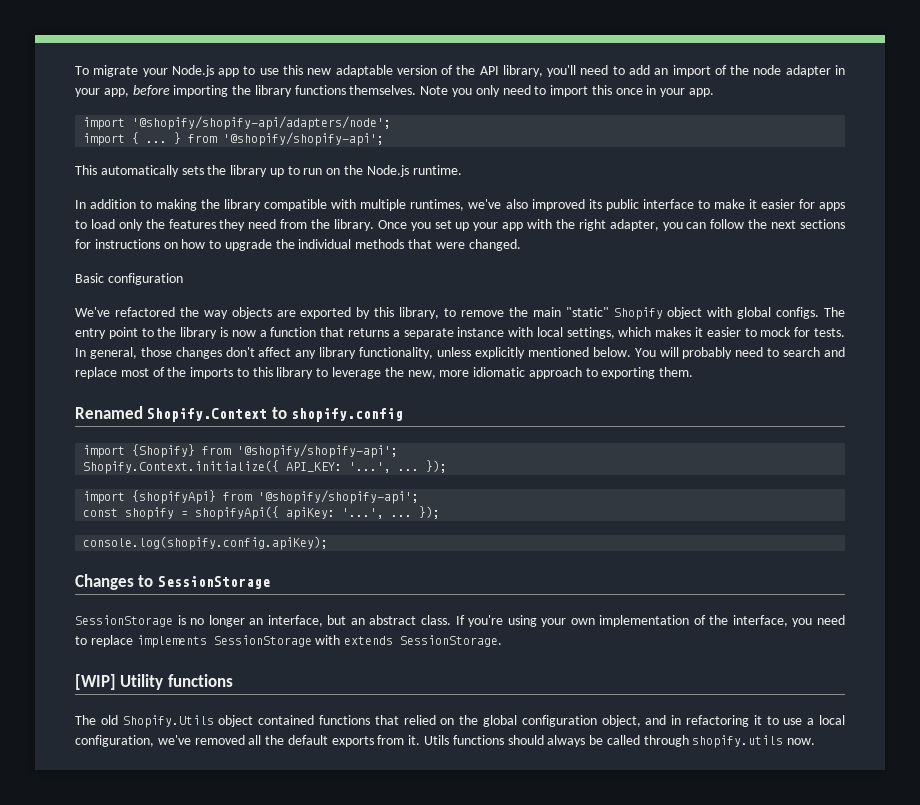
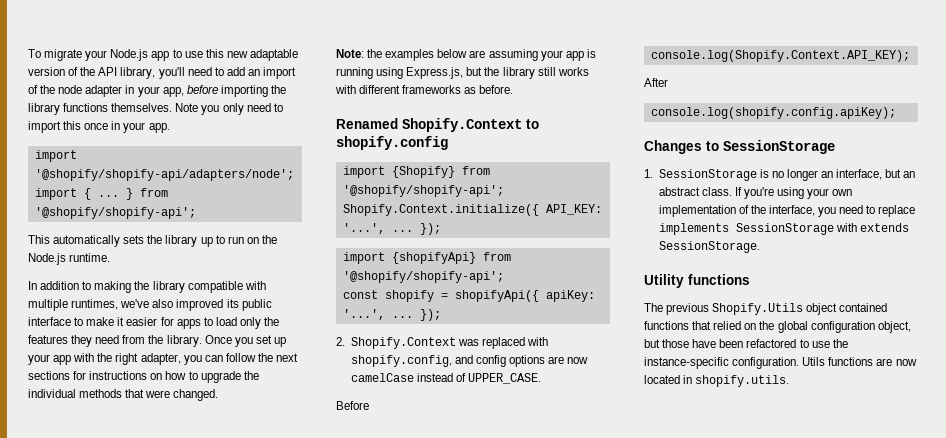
- Basic configuration
- We've refactored the way objects are exported by this library, to remove the main "static" Shopify object with global configs. The entry point to the library is now a function that returns a separate instance with local settings, which makes it easier to mock for tests. In general, those changes don't affect any library functionality, unless explicitly mentioned below. You will probably need to search and replace most of the imports to this library to leverage the new, more idiomatic approach to exporting them.
+ Note: the examples below are assuming your app is running using Express.js, but the library still works with different frameworks as before.
+ 2. Shopify.Context was replaced with shopify.config, and config options are now camelCase instead of UPPER_CASE.
+ Before
+ console.log(Shopify.Context.API_KEY);
+ After
- SessionStorage is no longer an interface, but an abstract class.
+ 1. SessionStorage is no longer an interface, but an abstract class.
- [WIP] Utility functions
+ Utility functions
- The old Shopify.Utils object contained functions that relied on the global configuration object, and in refactoring it to use a local configuration, we've removed all the default exports from it. Utils functions should always be called through shopify.utils now.
+ The previous Shopify.Utils object contained functions that relied on the global configuration object, but those have been refactored to use the instance-specific configuration. Utils functions are now located in shopify.utils.

